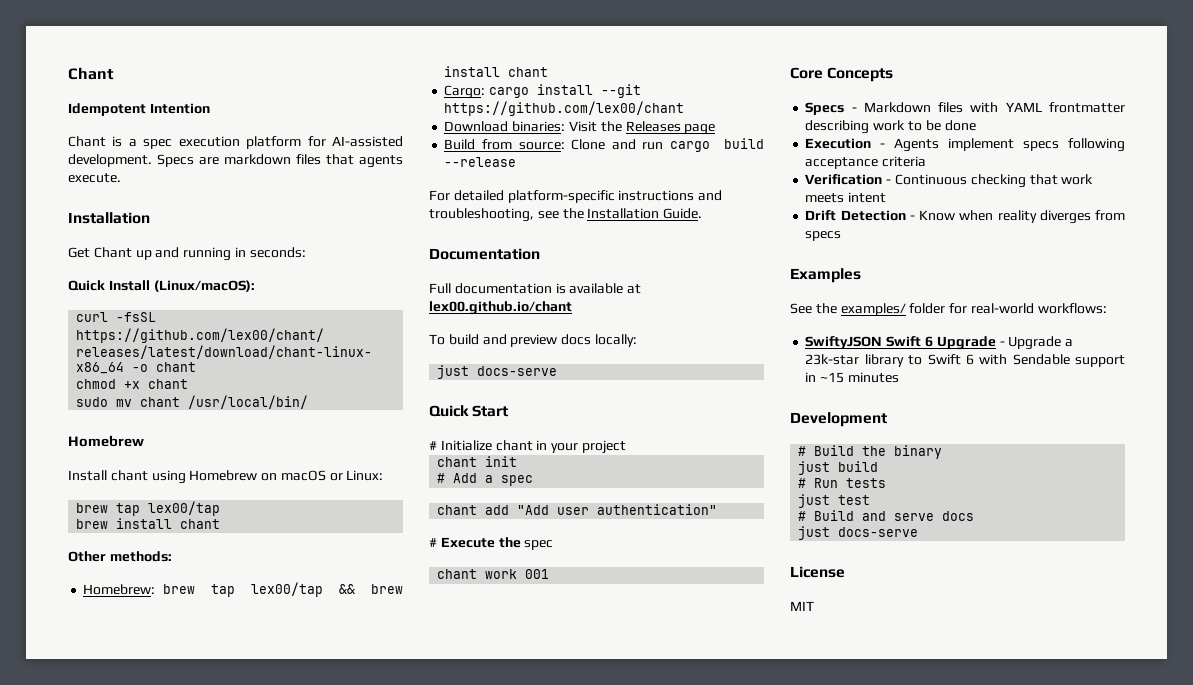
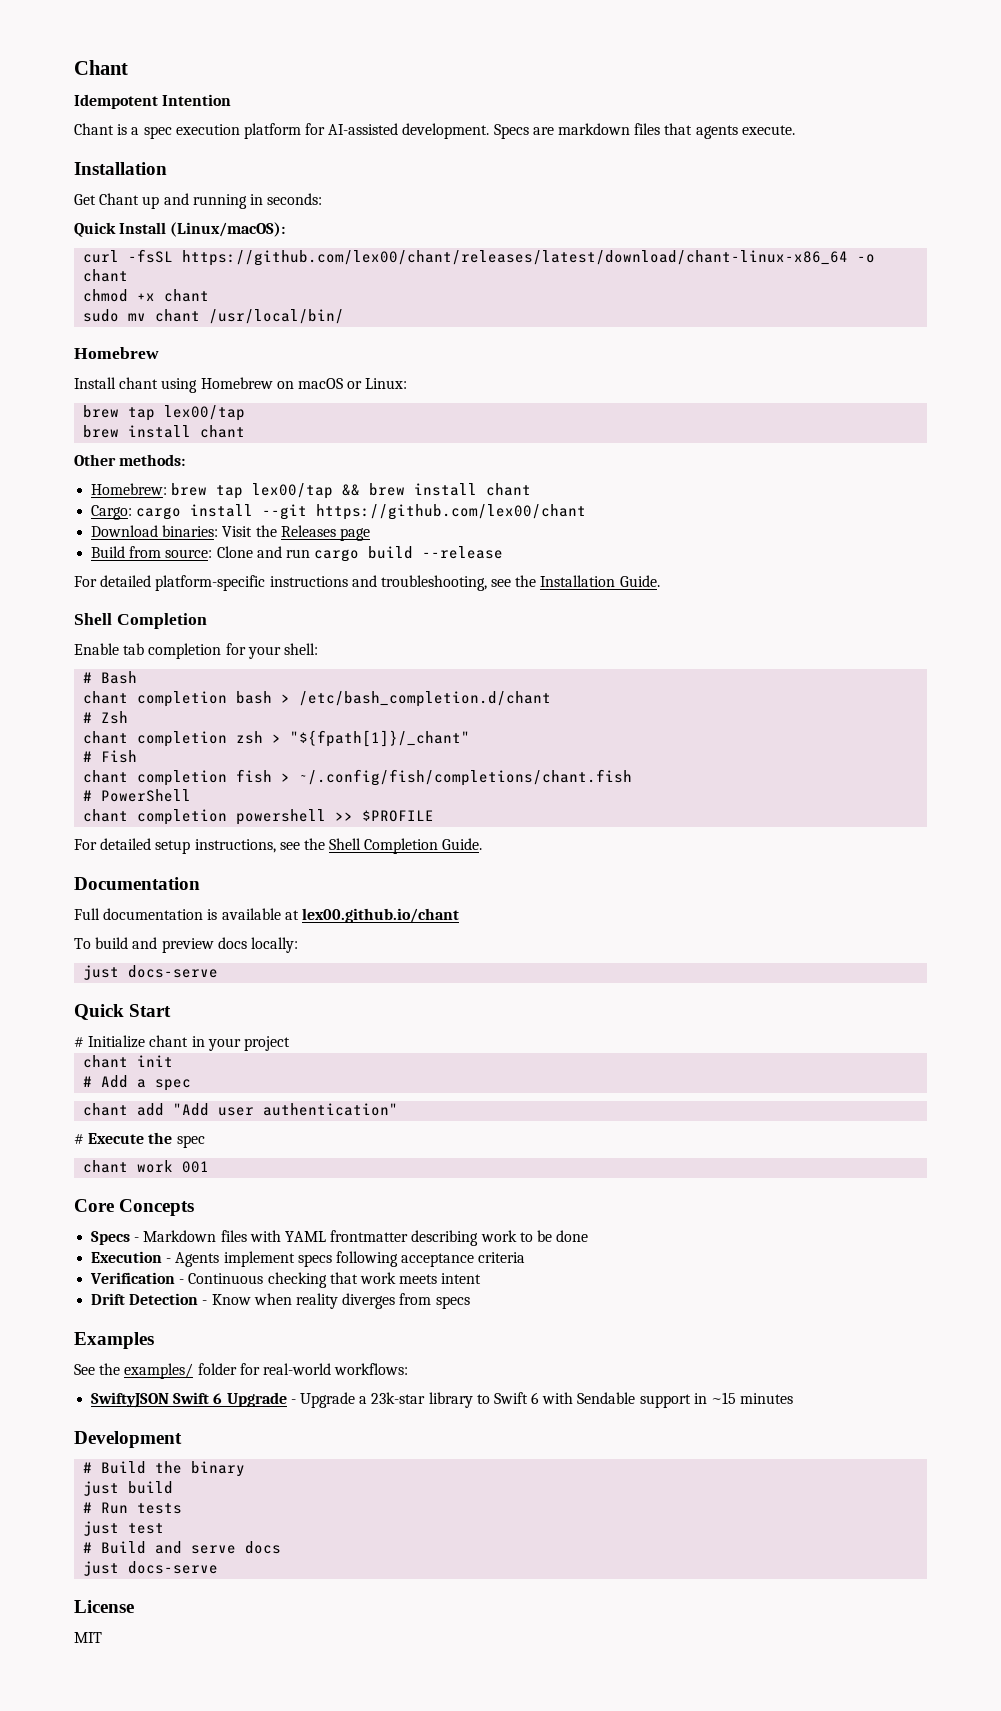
  For detailed platform-specific instructions and troubleshooting, see the Installation Guide.
+ Shell Completion
+ Enable tab completion for your shell:
+ # Bash
+ chant completion bash > /etc/bash_completion.d/chant
+ # Zsh
+ chant completion zsh > "${fpath[1]}/_chant"
+ # Fish
+ chant completion fish > ~/.config/fish/completions/chant.fish
+ # PowerShell
+ chant completion powershell >> $PROFILE
+ For detailed setup instructions, see the Shell Completion Guide.

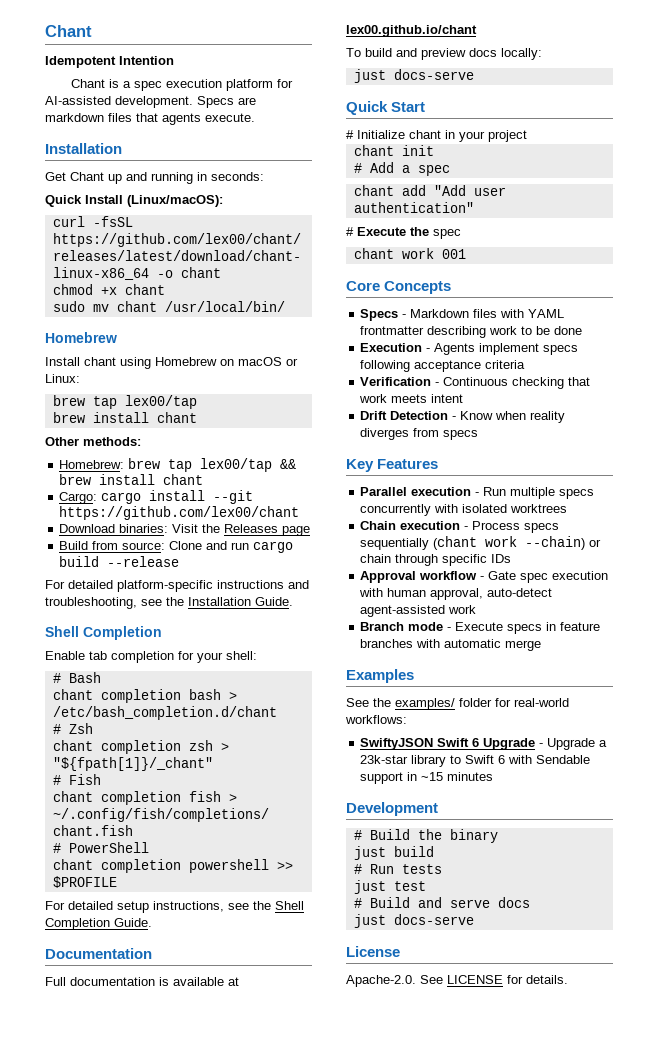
+ Key Features
+ Parallel execution - Run multiple specs concurrently with isolated worktrees
+ Chain execution - Process specs sequentially (chant work --chain) or chain through specific IDs
+ Approval workflow - Gate spec execution with human approval, auto-detect agent-assisted work
+ Branch mode - Execute specs in feature branches with automatic merge
- MIT
+ Apache-2.0. See LICENSE for details.

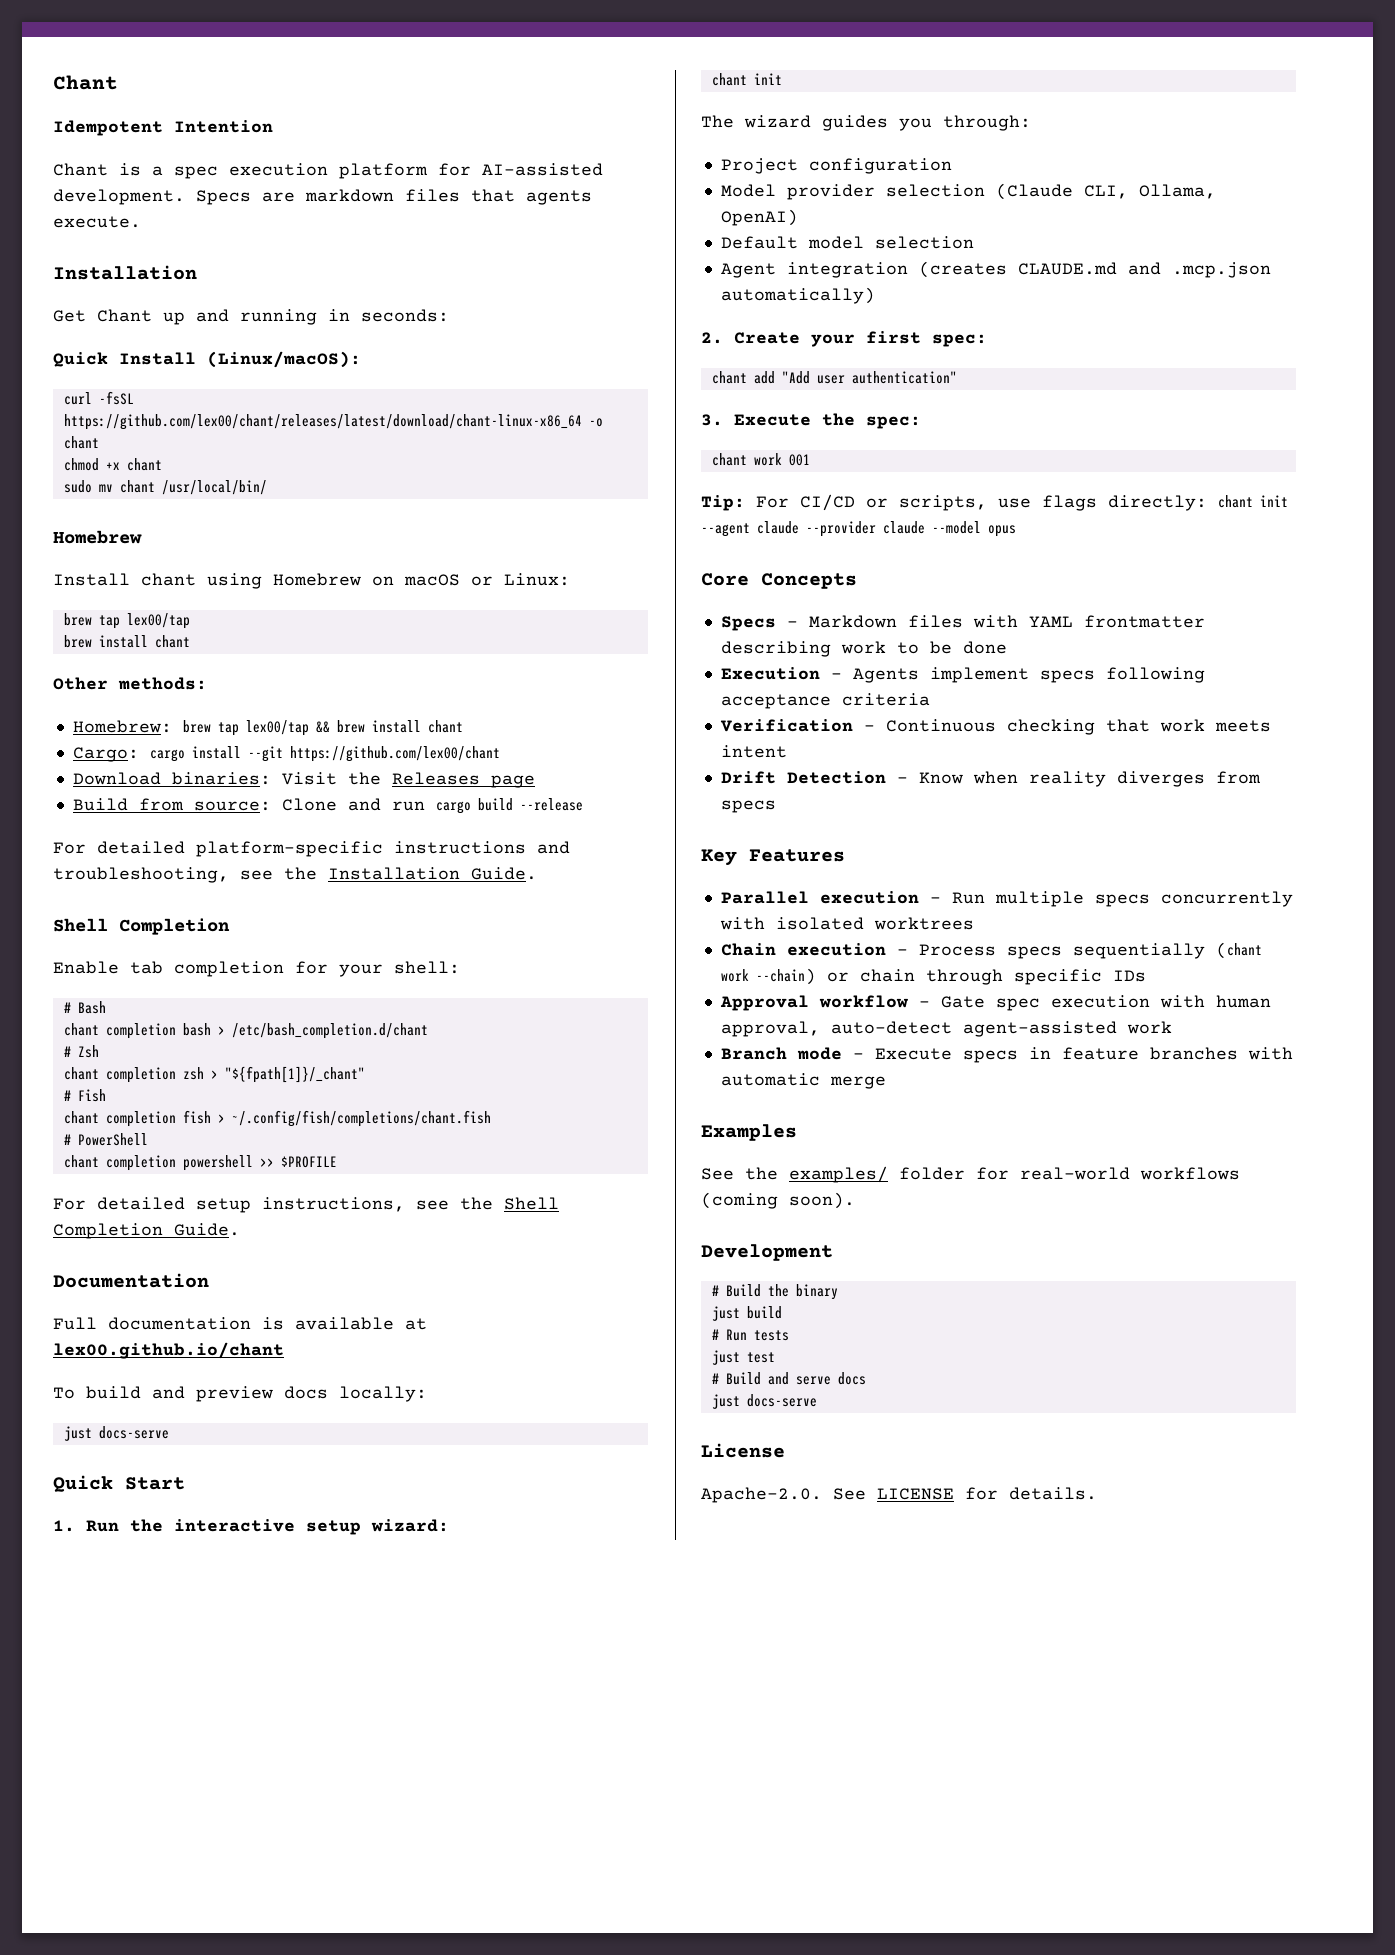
- # Initialize chant in your project
+ 1. Run the interactive setup wizard:
  chant init
- # Add a spec
+ The wizard guides you through:
+ Project configuration
+ Model provider selection (Claude CLI, Ollama, OpenAI)
+ Default model selection
+ Agent integration (creates CLAUDE.md and .mcp.json automatically)
+ 2. Create your first spec:
- # Execute the spec
+ 3. Execute the spec:
+ Tip: For CI/CD or scripts, use flags directly: chant init --agent claude --provider claude --model opus
- See the examples/ folder for real-world workflows:
- SwiftyJSON Swift 6 Upgrade - Upgrade a 23k-star library to Swift 6 with Sendable support in ~15 minutes
+ See the examples/ folder for real-world workflows (coming soon).

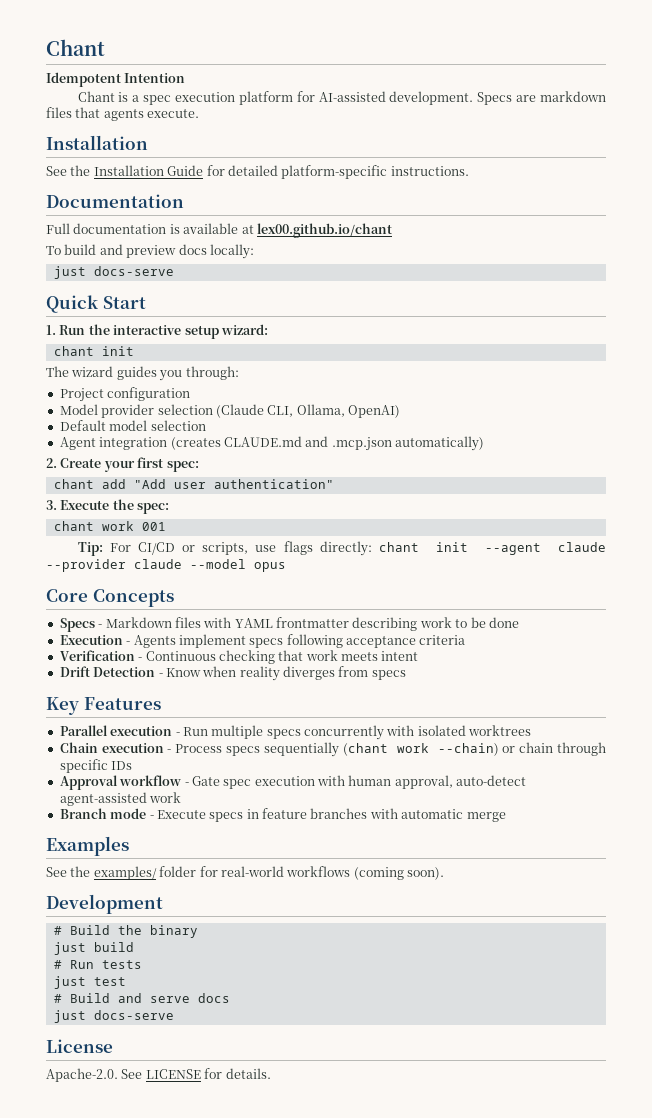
- Get Chant up and running in seconds:
- Quick Install (Linux/macOS):
- curl -fsSL https://github.com/lex00/chant/releases/latest/download/chant-linux-x86_64 -o chant
- chmod +x chant
- sudo mv chant /usr/local/bin/
- Homebrew
- Install chant using Homebrew on macOS or Linux:
- brew tap lex00/tap
- brew install chant
- Other methods:
- Homebrew: brew tap lex00/tap && brew install chant
- Cargo: cargo install --git https://github.com/lex00/chant
- Download binaries: Visit the Releases page
- Build from source: Clone and run cargo build --release
- For detailed platform-specific instructions and troubleshooting, see the Installation Guide.
- Shell Completion
- Enable tab completion for your shell:
- # Bash
- chant completion bash > /etc/bash_completion.d/chant
- # Zsh
- chant completion zsh > "${fpath[1]}/_chant"
- # Fish
- chant completion fish > ~/.config/fish/completions/chant.fish
- # PowerShell
- chant completion powershell >> $PROFILE
- For detailed setup instructions, see the Shell Completion Guide.
+ See the Installation Guide for detailed platform-specific instructions.

